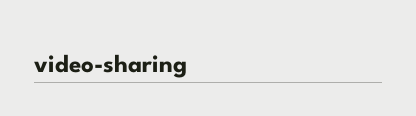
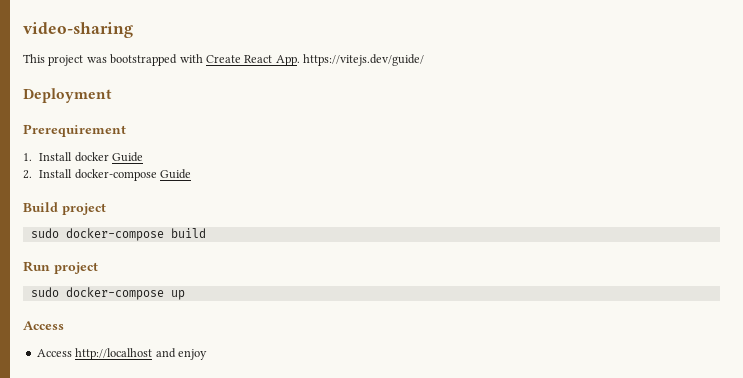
+ This project was bootstrapped with Create React App. https://vitejs.dev/guide/
+ Deployment
+ Prerequirement
+ 1. Install docker Guide
+ 2. Install docker-compose Guide
+ Build project
+ sudo docker-compose build
+ Run project
+ sudo docker-compose up
+ Access
+ Access http://localhost and enjoy

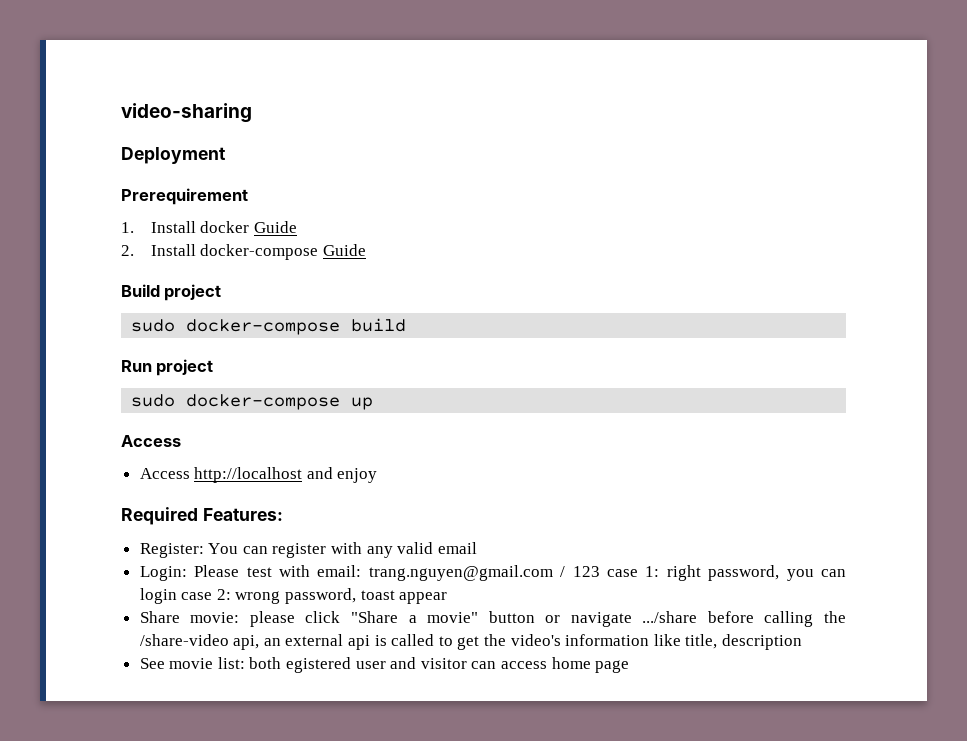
- This project was bootstrapped with Create React App. https://vitejs.dev/guide/
+ Required Features:
+ Register: You can register with any valid email
+ Login: Please test with email: trang.nguyen@gmail.com / 123 case 1: right password, you can login case 2: wrong password, toast appear
+ Share movie: please click "Share a movie" button or navigate .../share before calling the /share-video api, an external api is called to get the video's information like title, description
+ See movie list: both egistered user and visitor can access home page

